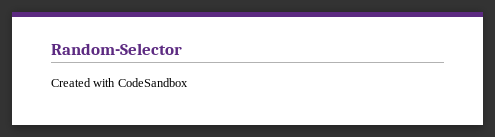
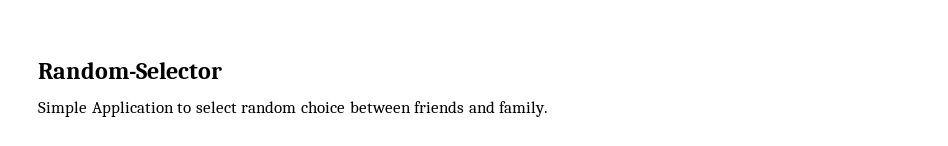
- Created with CodeSandbox
+ Simple Application to select random choice between friends and family.

